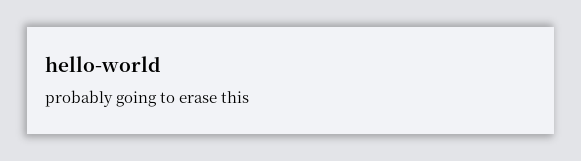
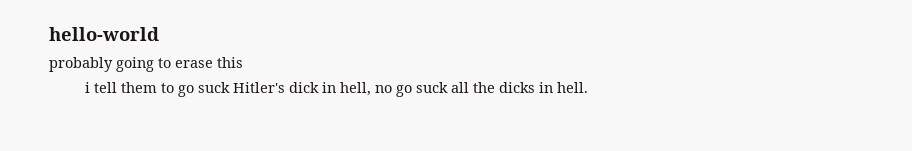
+ i tell them to go suck Hitler's dick in hell, no go suck all the dicks in hell.

